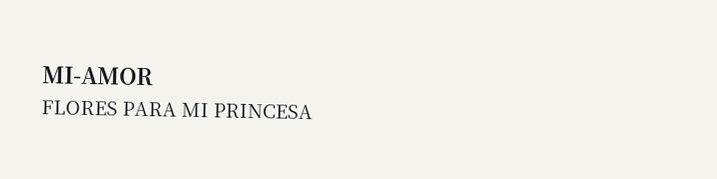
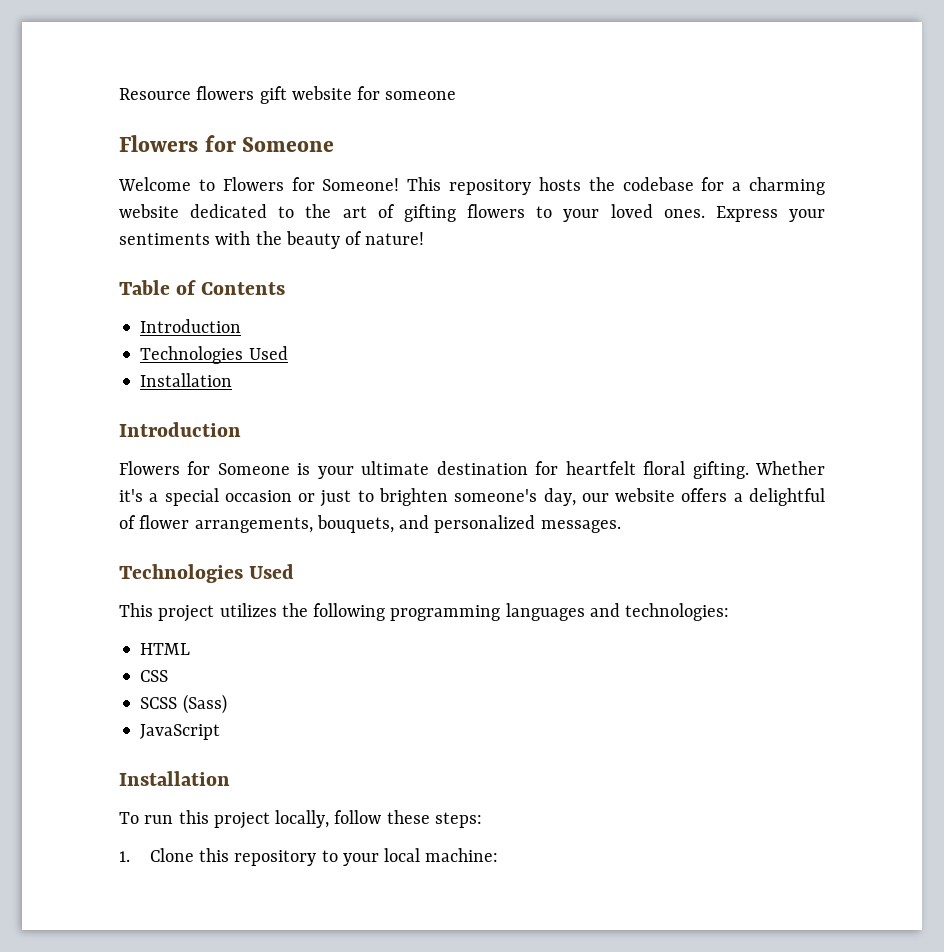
- MI-AMOR
- FLORES PARA MI PRINCESA
+ Resource flowers gift website for someone
+ Flowers for Someone
+ Welcome to Flowers for Someone! This repository hosts the codebase for a charming website dedicated to the art of gifting flowers to your loved ones. Express your sentiments with the beauty of nature!
+ Table of Contents
+ Introduction
+ Technologies Used
+ Installation
+ Introduction
+ Flowers for Someone is your ultimate destination for heartfelt floral gifting. Whether it's a special occasion or just to brighten someone's day, our website offers a delightful of flower arrangements, bouquets, and personalized messages.
+ Technologies Used
+ This project utilizes the following programming languages and technologies:
+ HTML
+ CSS
+ SCSS (Sass)
+ JavaScript
+ Installation
+ To run this project locally, follow these steps:
+ 1. Clone this repository to your local machine:

